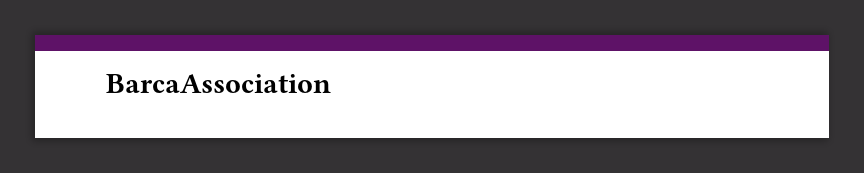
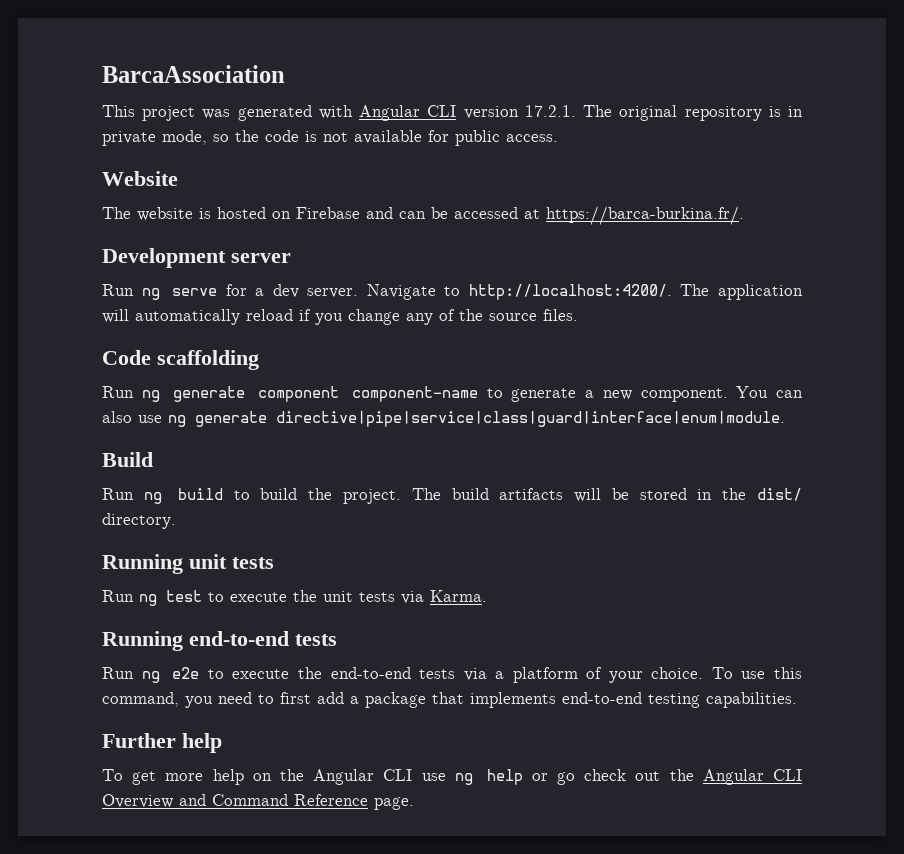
+ This project was generated with Angular CLI version 17.2.1. The original repository is in private mode, so the code is not available for public access.
+ Website
+ The website is hosted on Firebase and can be accessed at https://barca-burkina.fr/.
+ Development server
+ Run ng serve for a dev server. Navigate to http://localhost:4200/. The application will automatically reload if you change any of the source files.
+ Code scaffolding
+ Run ng generate component component-name to generate a new component. You can also use ng generate directive|pipe|service|class|guard|interface|enum|module.
+ Build
+ Run ng build to build the project. The build artifacts will be stored in the dist/ directory.
+ Running unit tests
+ Run ng test to execute the unit tests via Karma.
+ Running end-to-end tests
+ Run ng e2e to execute the end-to-end tests via a platform of your choice. To use this command, you need to first add a package that implements end-to-end testing capabilities.
+ Further help
+ To get more help on the Angular CLI use ng help or go check out the Angular CLI Overview and Command Reference page.

